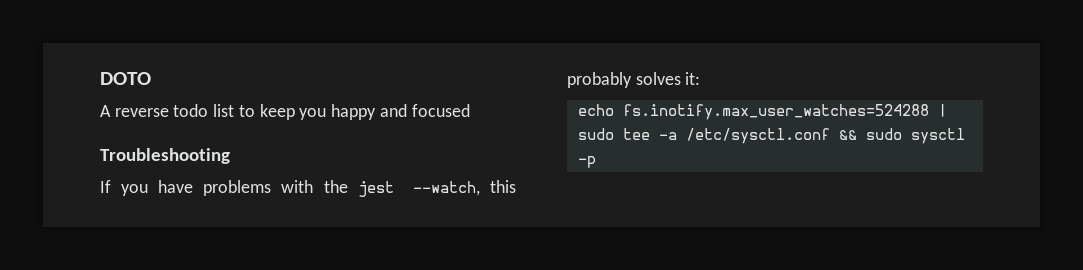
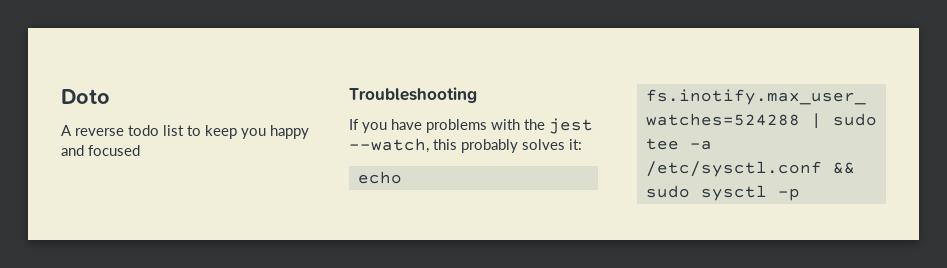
- DOTO
+ Doto

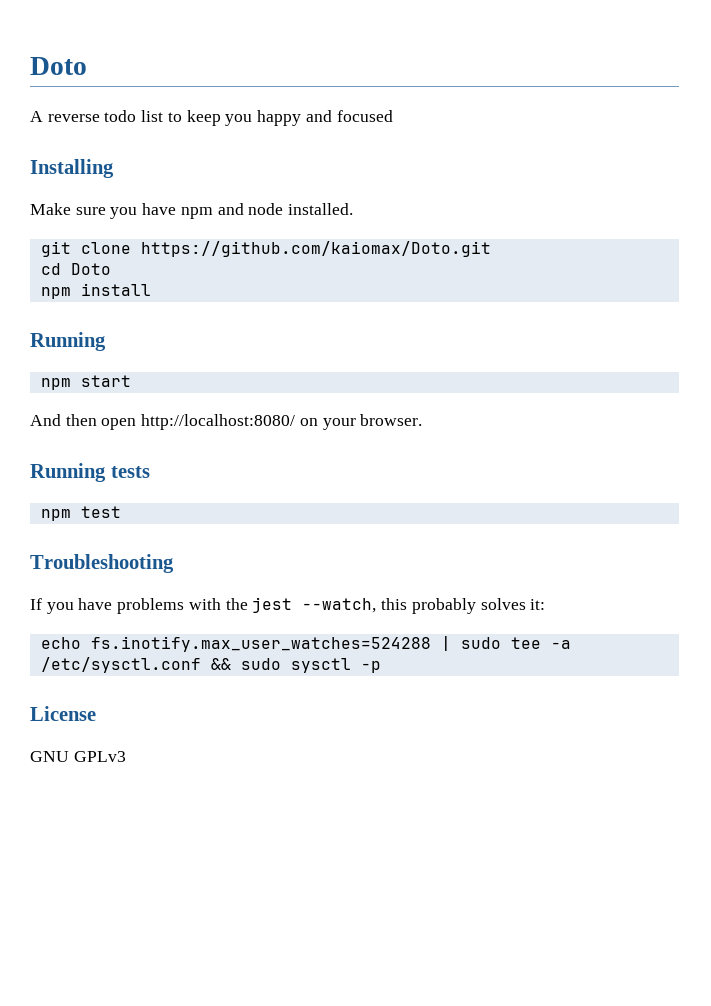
+ Installing
+ Make sure you have npm and node installed.
+ git clone https://github.com/kaiomax/Doto.git
+ cd Doto
+ npm install
+ Running
+ npm start
+ And then open http://localhost:8080/ on your browser.
+ Running tests
+ npm test
+ License
+ GNU GPLv3

